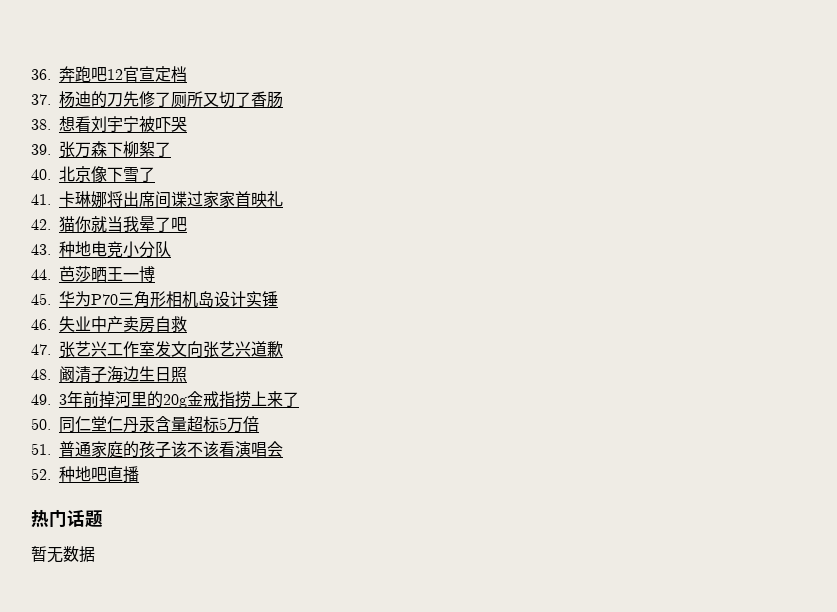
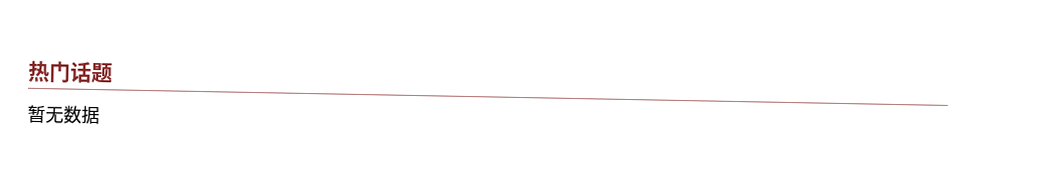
- 36.奔跑吧12官宣定档
- 37.杨迪的刀先修了厕所又切了香肠
- 38.想看刘宇宁被吓哭
- 39.张万森下柳絮了
- 40.北京像下雪了
- 41.卡琳娜将出席间谍过家家首映礼
- 42.猫你就当我晕了吧
- 43.种地电竞小分队
- 44.芭莎晒王一博
- 45.华为P70三角形相机岛设计实锤
- 46.失业中产卖房自救
- 47.张艺兴工作室发文向张艺兴道歉
- 48.阚清子海边生日照
- 49. 3年前掉河里的20g金戒指捞上来了
- 50.同仁堂仁丹汞含量超标5万倍
- 51.普通家庭的孩子该不该看演唱会
- 52.种地吧直播

